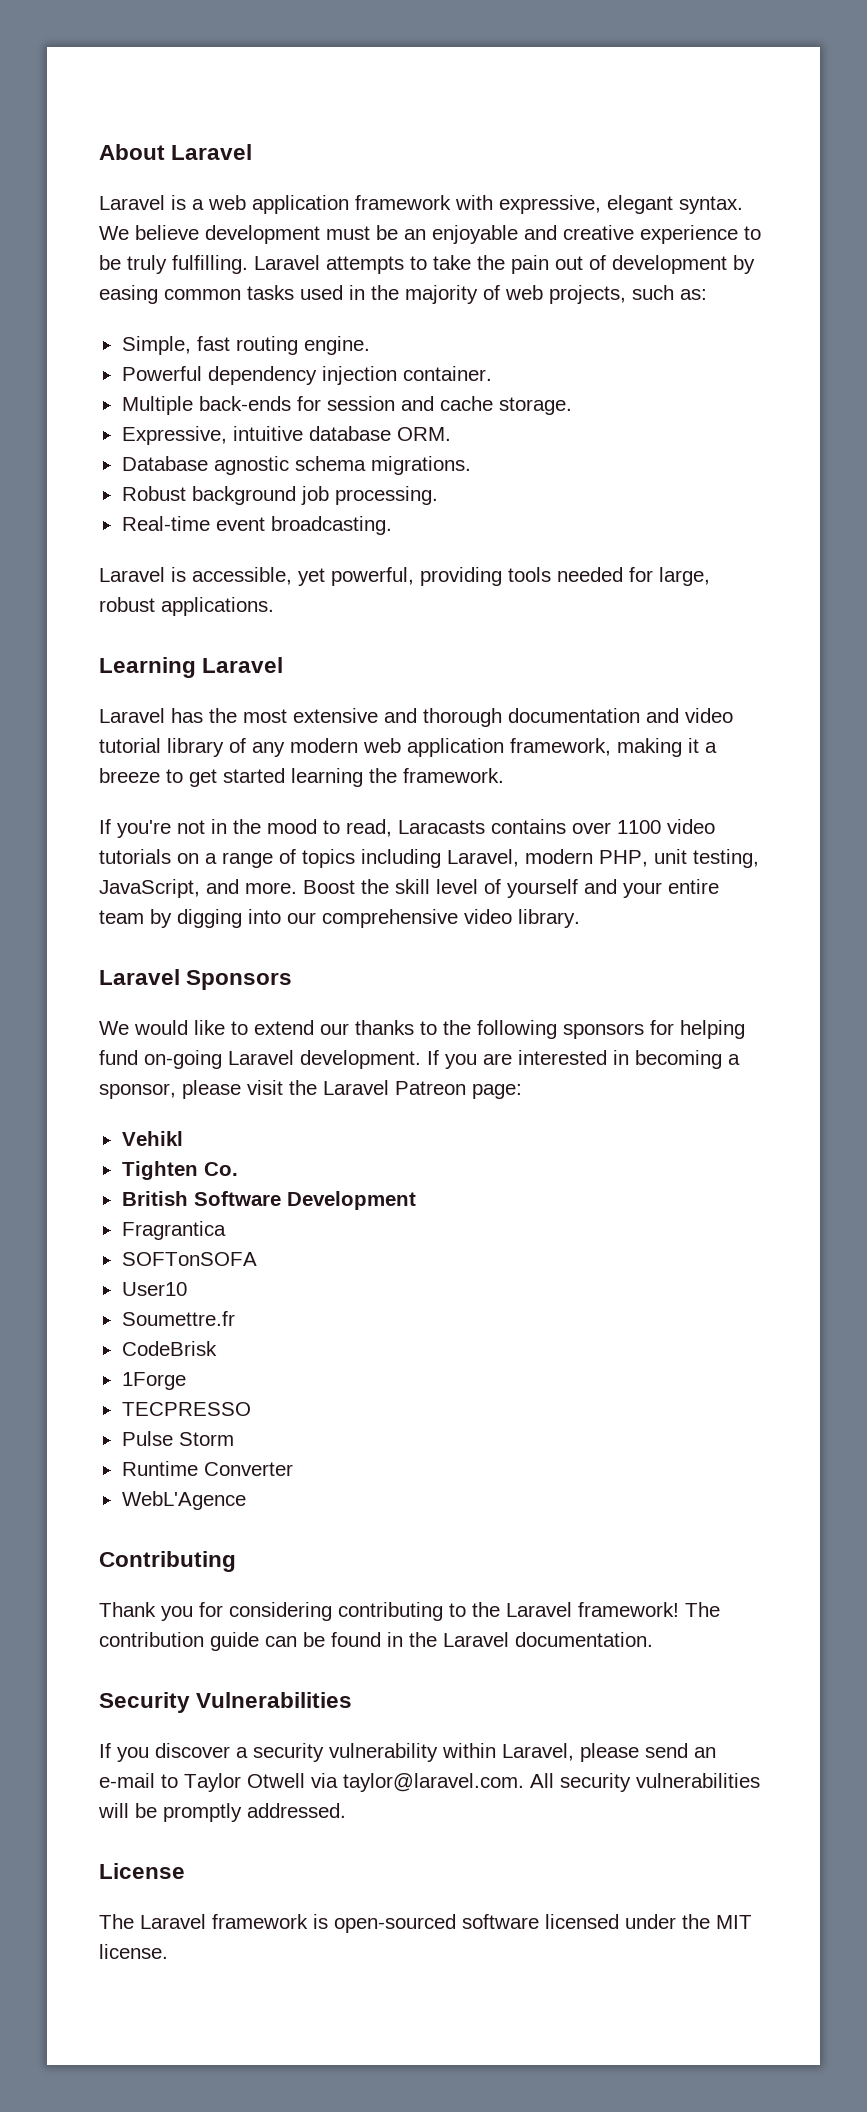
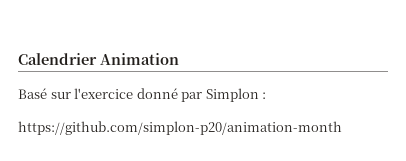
- About Laravel
- Laravel is a web application framework with expressive, elegant syntax. We believe development must be an enjoyable and creative experience to be truly fulfilling. Laravel attempts to take the pain out of development by easing common tasks used in the majority of web projects, such as:
- Simple, fast routing engine.
- Powerful dependency injection container.
- Multiple back-ends for session and cache storage.
- Expressive, intuitive database ORM.
- Database agnostic schema migrations.
- Robust background job processing.
- Real-time event broadcasting.
- Laravel is accessible, yet powerful, providing tools needed for large, robust applications.
- Learning Laravel
- Laravel has the most extensive and thorough documentation and video tutorial library of any modern web application framework, making it a breeze to get started learning the framework.
- If you're not in the mood to read, Laracasts contains over 1100 video tutorials on a range of topics including Laravel, modern PHP, unit testing, JavaScript, and more. Boost the skill level of yourself and your entire team by digging into our comprehensive video library.
- Laravel Sponsors
- We would like to extend our thanks to the following sponsors for helping fund on-going Laravel development. If you are interested in becoming a sponsor, please visit the Laravel Patreon page:
- Vehikl
- Tighten Co.
- British Software Development
- Fragrantica
- SOFTonSOFA
- User10
- Soumettre.fr
- CodeBrisk
- 1Forge
- TECPRESSO
- Pulse Storm
- Runtime Converter
- WebL'Agence
- Contributing
- Thank you for considering contributing to the Laravel framework! The contribution guide can be found in the Laravel documentation.
- Security Vulnerabilities
- If you discover a security vulnerability within Laravel, please send an e-mail to Taylor Otwell via taylor@laravel.com. All security vulnerabilities will be promptly addressed.
- License
- The Laravel framework is open-sourced software licensed under the MIT license.
+ Calendrier Animation
+ Basé sur l'exercice donné par Simplon :
+ https://github.com/simplon-p20/animation-month

